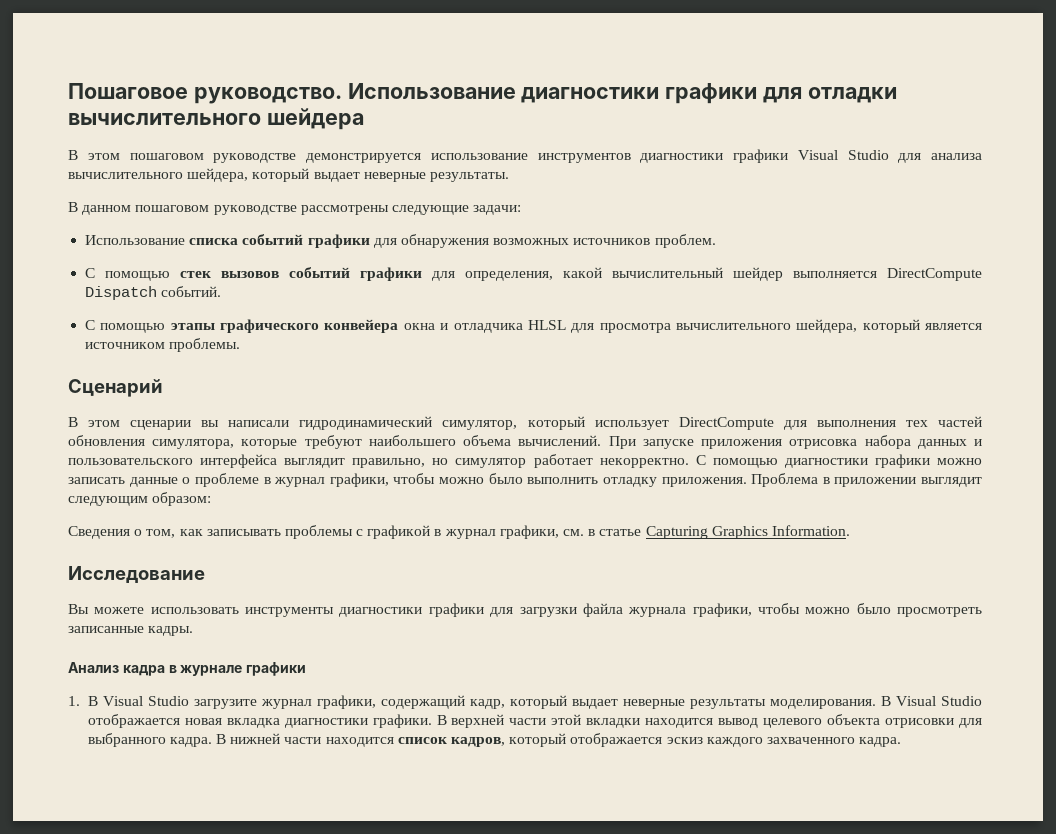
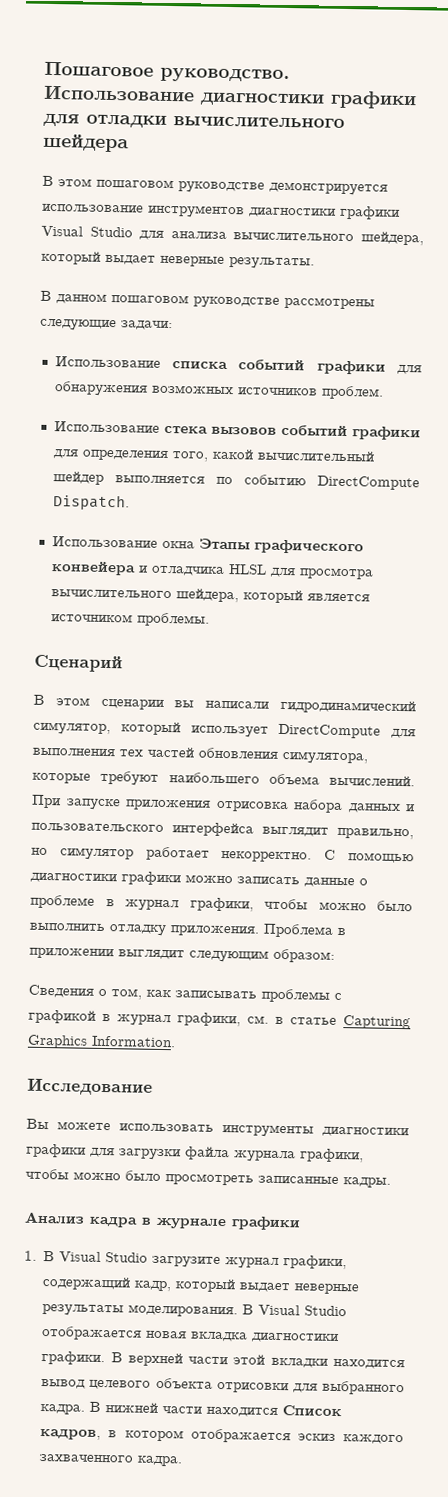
- С помощью стек вызовов событий графики для определения, какой вычислительный шейдер выполняется DirectCompute Dispatch событий.
- С помощью этапы графического конвейера окна и отладчика HLSL для просмотра вычислительного шейдера, который является источником проблемы.
+ Использование стека вызовов событий графики для определения того, какой вычислительный шейдер выполняется по событию DirectCompute Dispatch.
+ Использование окна Этапы графического конвейера и отладчика HLSL для просмотра вычислительного шейдера, который является источником проблемы.
- В нижней части находится список кадров, который отображается эскиз каждого захваченного кадра.
+ В нижней части находится Список кадров, в котором отображается эскиз каждого захваченного кадра.

